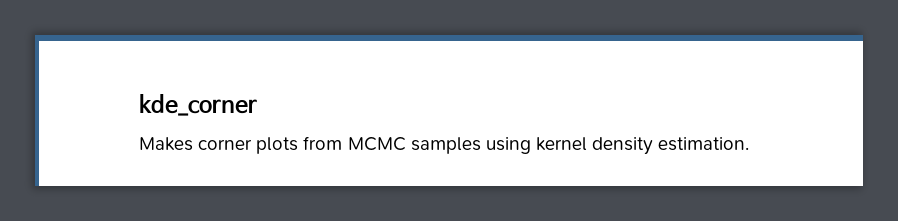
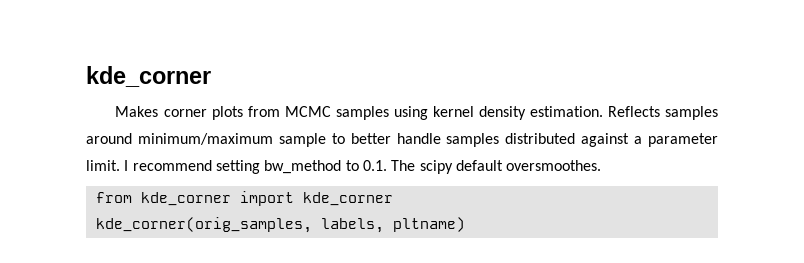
+ Reflects samples around minimum/maximum sample to better handle samples distributed against a parameter limit. I recommend setting bw_method to 0.1. The scipy default oversmoothes.
+ from kde_corner import kde_corner
+ kde_corner(orig_samples, labels, pltname)

